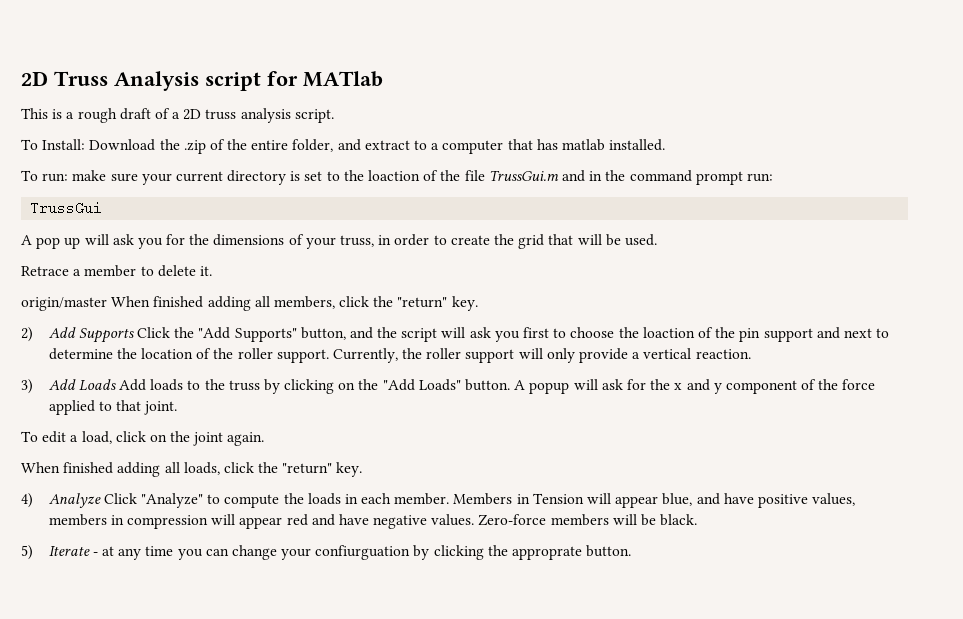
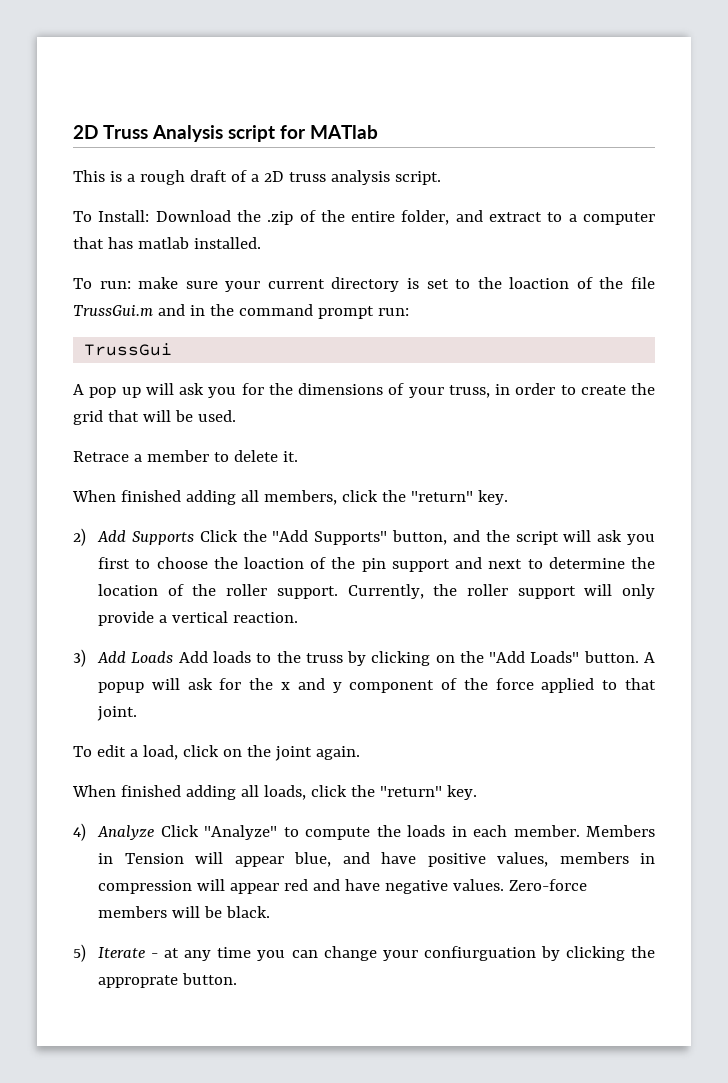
- origin/master When finished adding all members, click the "return" key.
+ When finished adding all members, click the "return" key.

